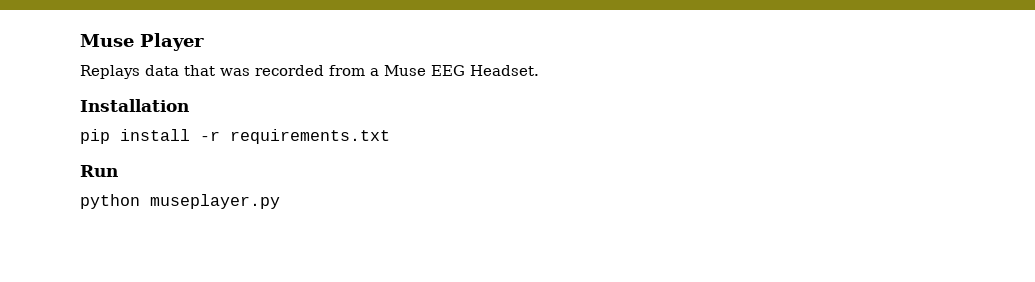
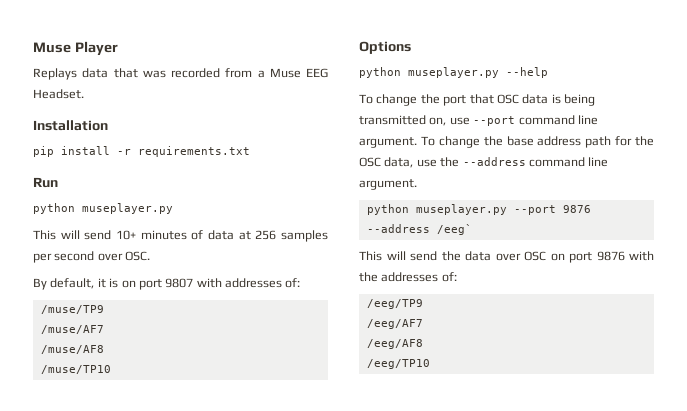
+ This will send 10+ minutes of data at 256 samples per second over OSC.
+ By default, it is on port 9807 with addresses of:
+ /muse/TP9
+ /muse/AF7
+ /muse/AF8
+ /muse/TP10
+ Options
+ python museplayer.py --help
+ To change the port that OSC data is being transmitted on, use --port command line argument. To change the base address path for the OSC data, use the --address command line argument.
+ python museplayer.py --port 9876 --address /eeg`
+ This will send the data over OSC on port 9876 with the addresses of:
+ /eeg/TP9
+ /eeg/AF7
+ /eeg/AF8
+ /eeg/TP10

